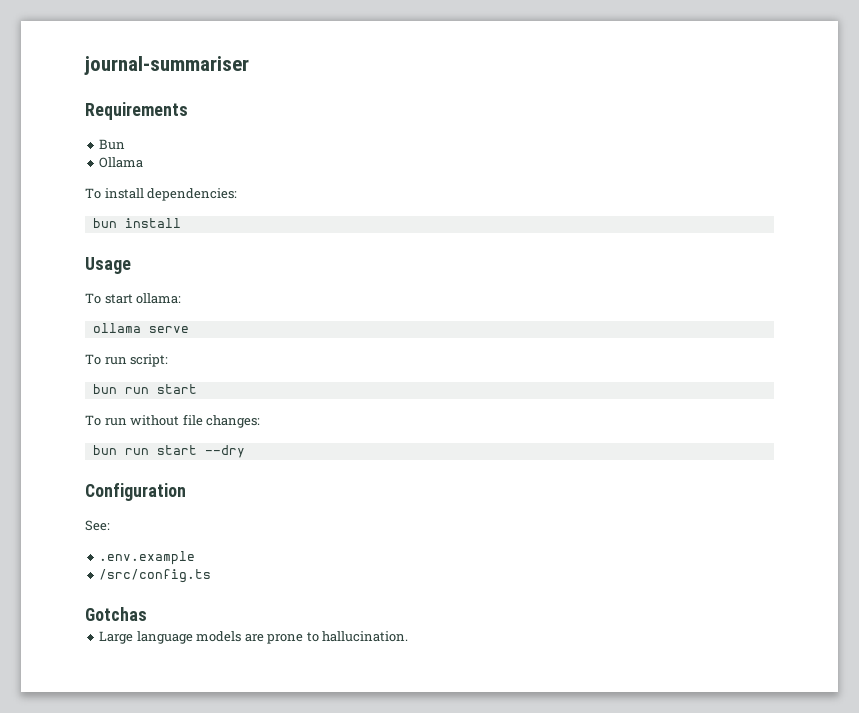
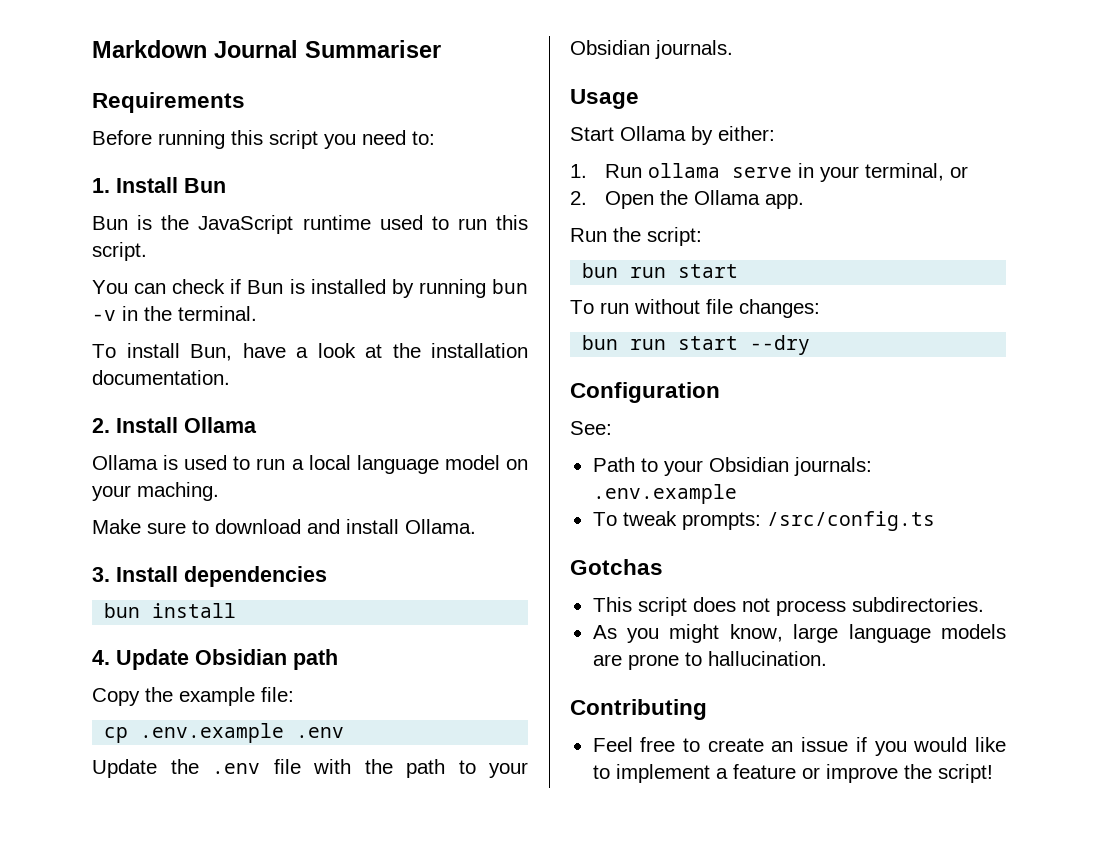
- journal-summariser
+ Markdown Journal Summariser
  Requirements
- Bun
- Ollama
- To install dependencies:
+ Before running this script you need to:
+ 1. Install Bun
+ Bun is the JavaScript runtime used to run this script.
+ You can check if Bun is installed by running bun -v in the terminal.
+ To install Bun, have a look at the installation documentation.
+ 2. Install Ollama
+ Ollama is used to run a local language model on your maching.
+ Make sure to download and install Ollama.
+ 3. Install dependencies
  bun install
+ 4. Update Obsidian path
+ Copy the example file:
+ cp .env.example .env
+ Update the .env file with the path to your Obsidian journals.
  Usage
- To start ollama:
- ollama serve
- To run script:
+ Start Ollama by either:
+ 1. Run ollama serve in your terminal, or
+ 2. Open the Ollama app.
+ Run the script:
- .env.example
- /src/config.ts
+ Path to your Obsidian journals: .env.example
+ To tweak prompts: /src/config.ts
  Gotchas
- Large language models are prone to hallucination.
+ This script does not process subdirectories.
+ As you might know, large language models are prone to hallucination.
+ Contributing
+ Feel free to create an issue if you would like to implement a feature or improve the script!

